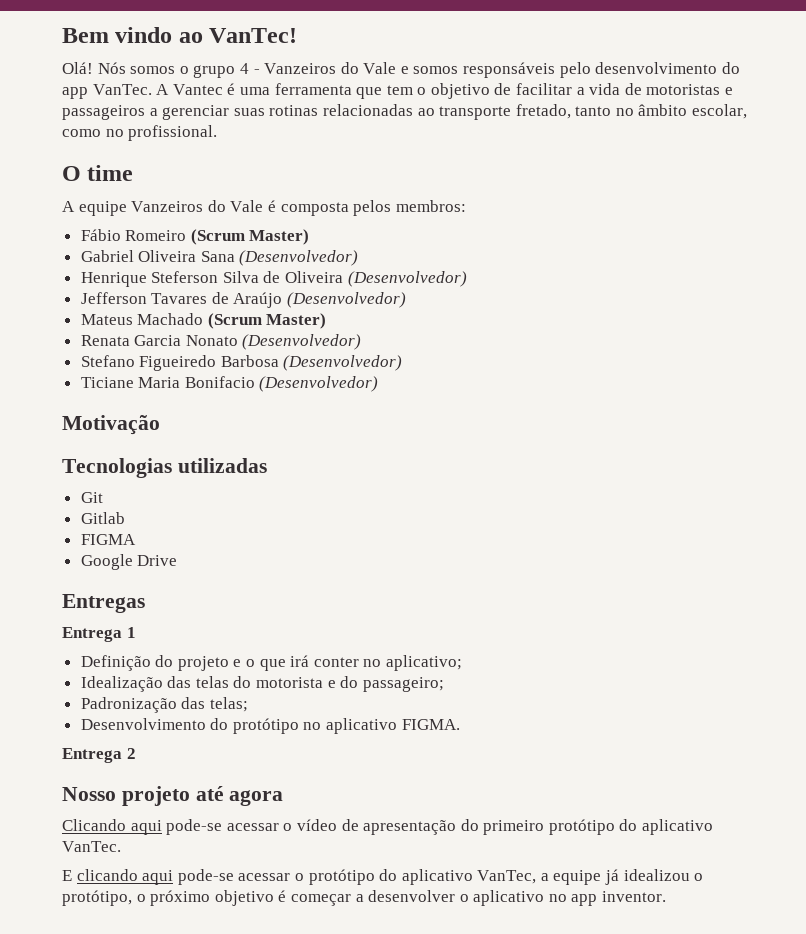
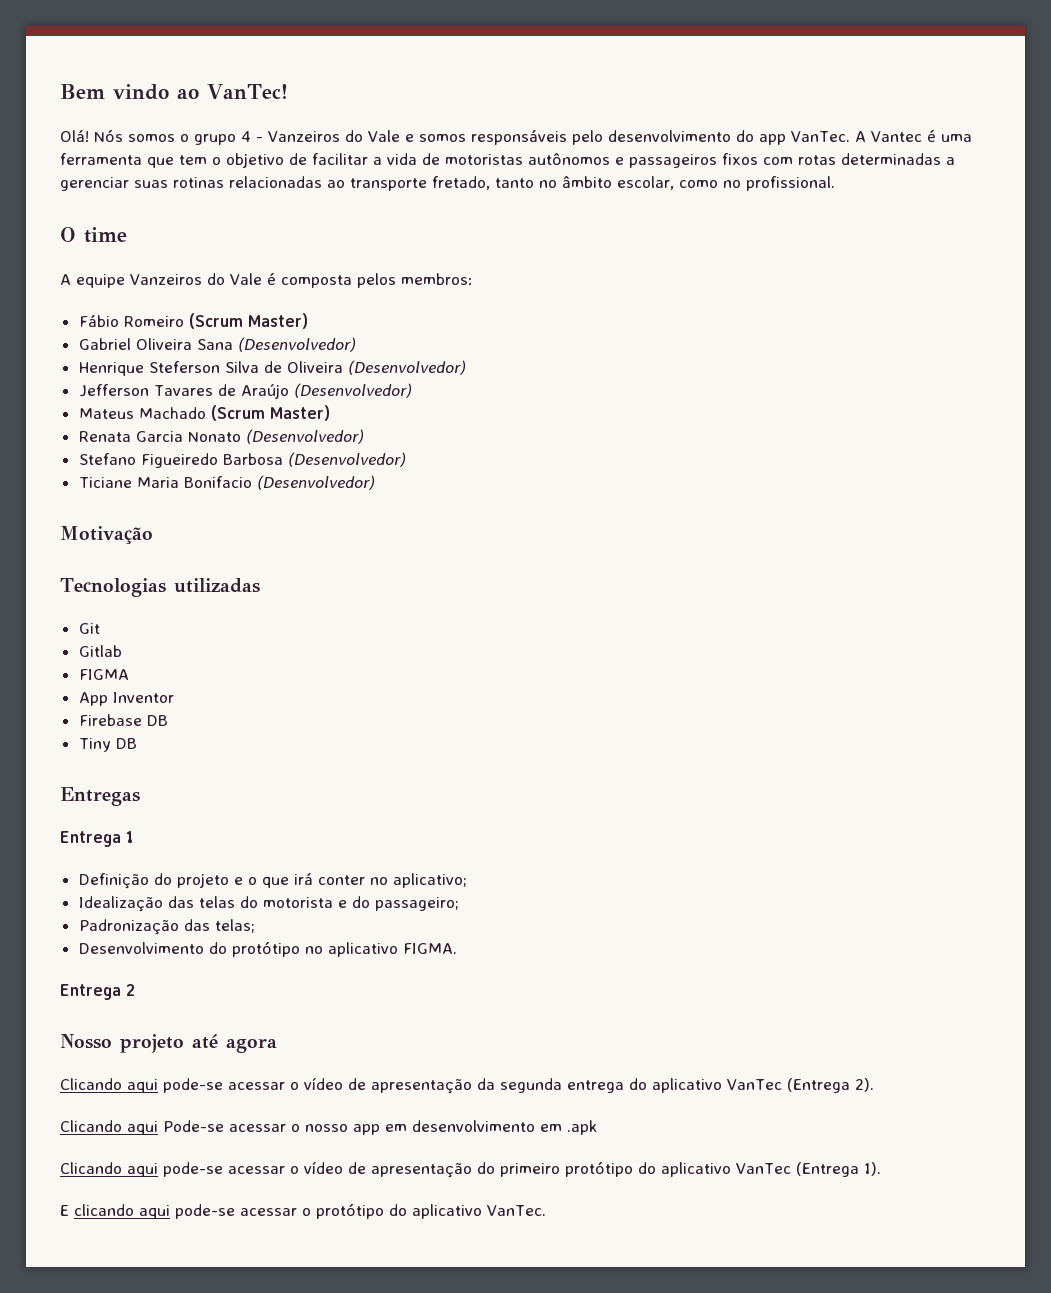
- A Vantec é uma ferramenta que tem o objetivo de facilitar a vida de motoristas e passageiros a gerenciar suas rotinas relacionadas ao transporte fretado, tanto no âmbito escolar, como no profissional.
+ A Vantec é uma ferramenta que tem o objetivo de facilitar a vida de motoristas autônomos e passageiros fixos com rotas determinadas a gerenciar suas rotinas relacionadas ao transporte fretado, tanto no âmbito escolar, como no profissional.
- Google Drive
+ App Inventor
+ Firebase DB
+ Tiny DB
+ Clicando aqui pode-se acessar o vídeo de apresentação da segunda entrega do aplicativo VanTec (Entrega 2).
+ Clicando aqui Pode-se acessar o nosso app em desenvolvimento em .apk
- Clicando aqui pode-se acessar o vídeo de apresentação do primeiro protótipo do aplicativo VanTec.
+ Clicando aqui pode-se acessar o vídeo de apresentação do primeiro protótipo do aplicativo VanTec (Entrega 1).
- E clicando aqui pode-se acessar o protótipo do aplicativo VanTec, a equipe já idealizou o protótipo, o próximo objetivo é começar a desenvolver o aplicativo no app inventor.
+ E clicando aqui pode-se acessar o protótipo do aplicativo VanTec.

